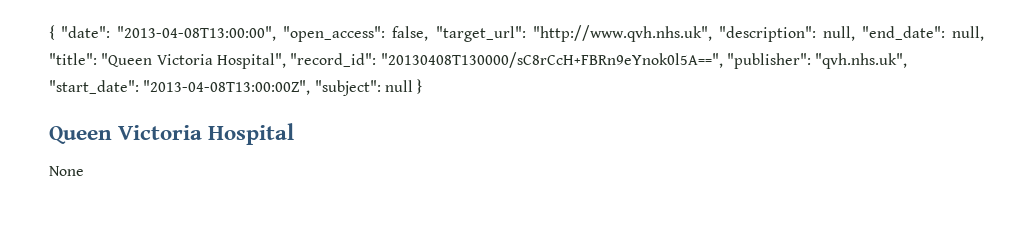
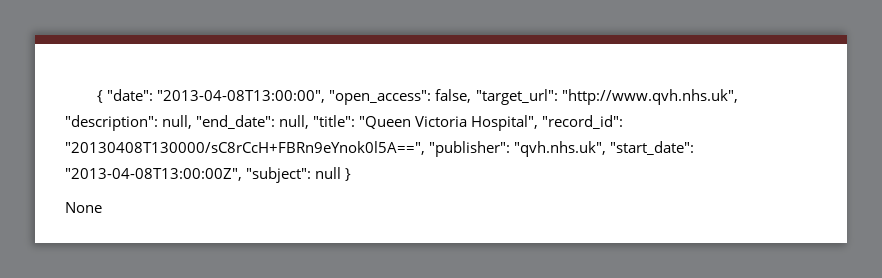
- Queen Victoria Hospital

